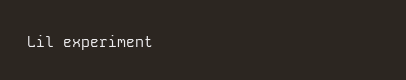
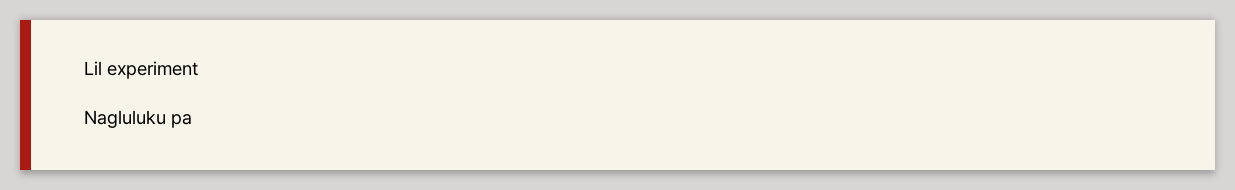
+ Nagluluku pa

